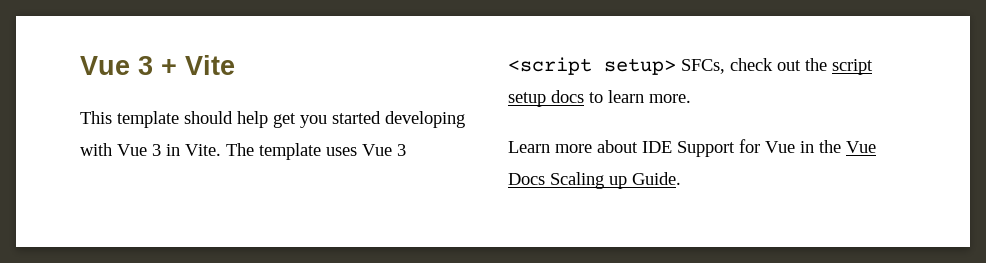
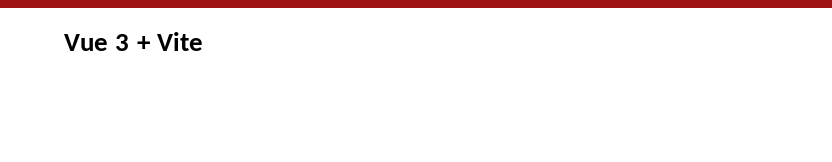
- This template should help get you started developing with Vue 3 in Vite. The template uses Vue 3 <script setup> SFCs, check out the script setup docs to learn more.
- Learn more about IDE Support for Vue in the Vue Docs Scaling up Guide.

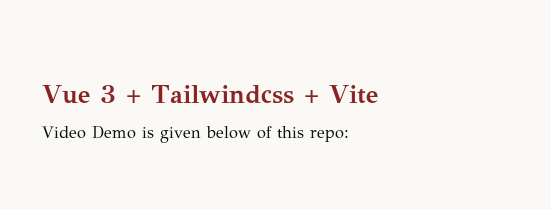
- Vue 3 + Vite
+ Vue 3 + Tailwindcss + Vite
+ Video Demo is given below of this repo:

